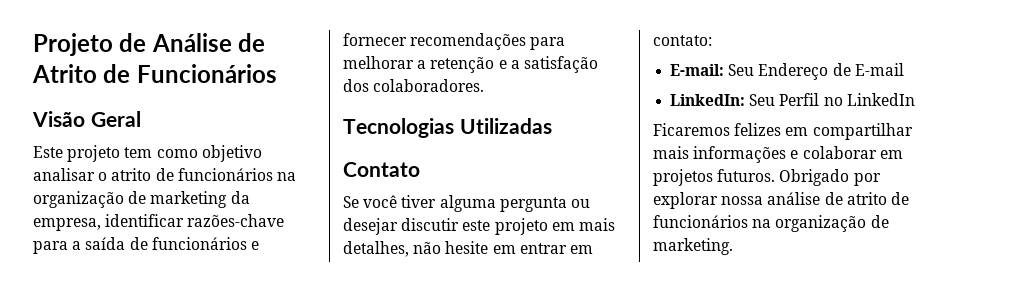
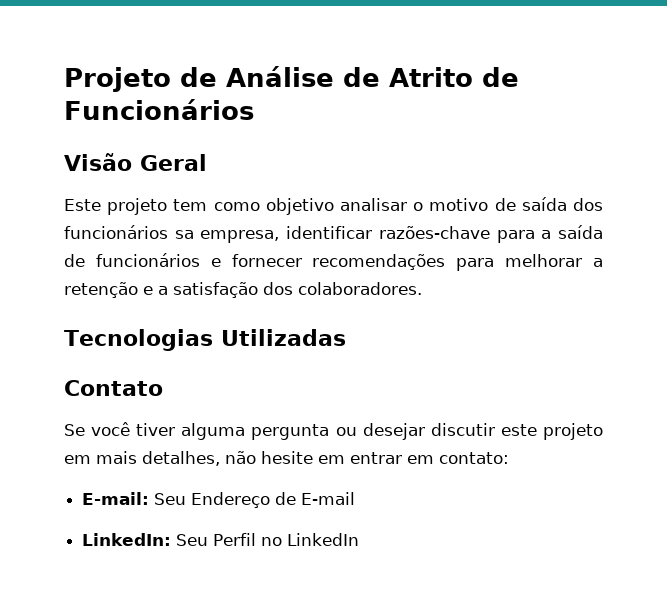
- Este projeto tem como objetivo analisar o atrito de funcionários na organização de marketing da empresa, identificar razões-chave para a saída de funcionários e fornecer recomendações para melhorar a retenção e a satisfação dos colaboradores.
+ Este projeto tem como objetivo analisar o motivo de saída dos funcionários sa empresa, identificar razões-chave para a saída de funcionários e fornecer recomendações para melhorar a retenção e a satisfação dos colaboradores.
- Ficaremos felizes em compartilhar mais informações e colaborar em projetos futuros. Obrigado por explorar nossa análise de atrito de funcionários na organização de marketing.

